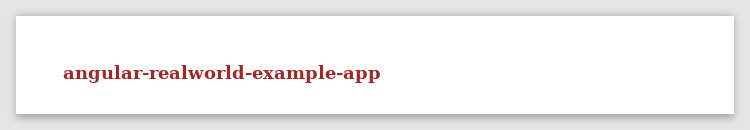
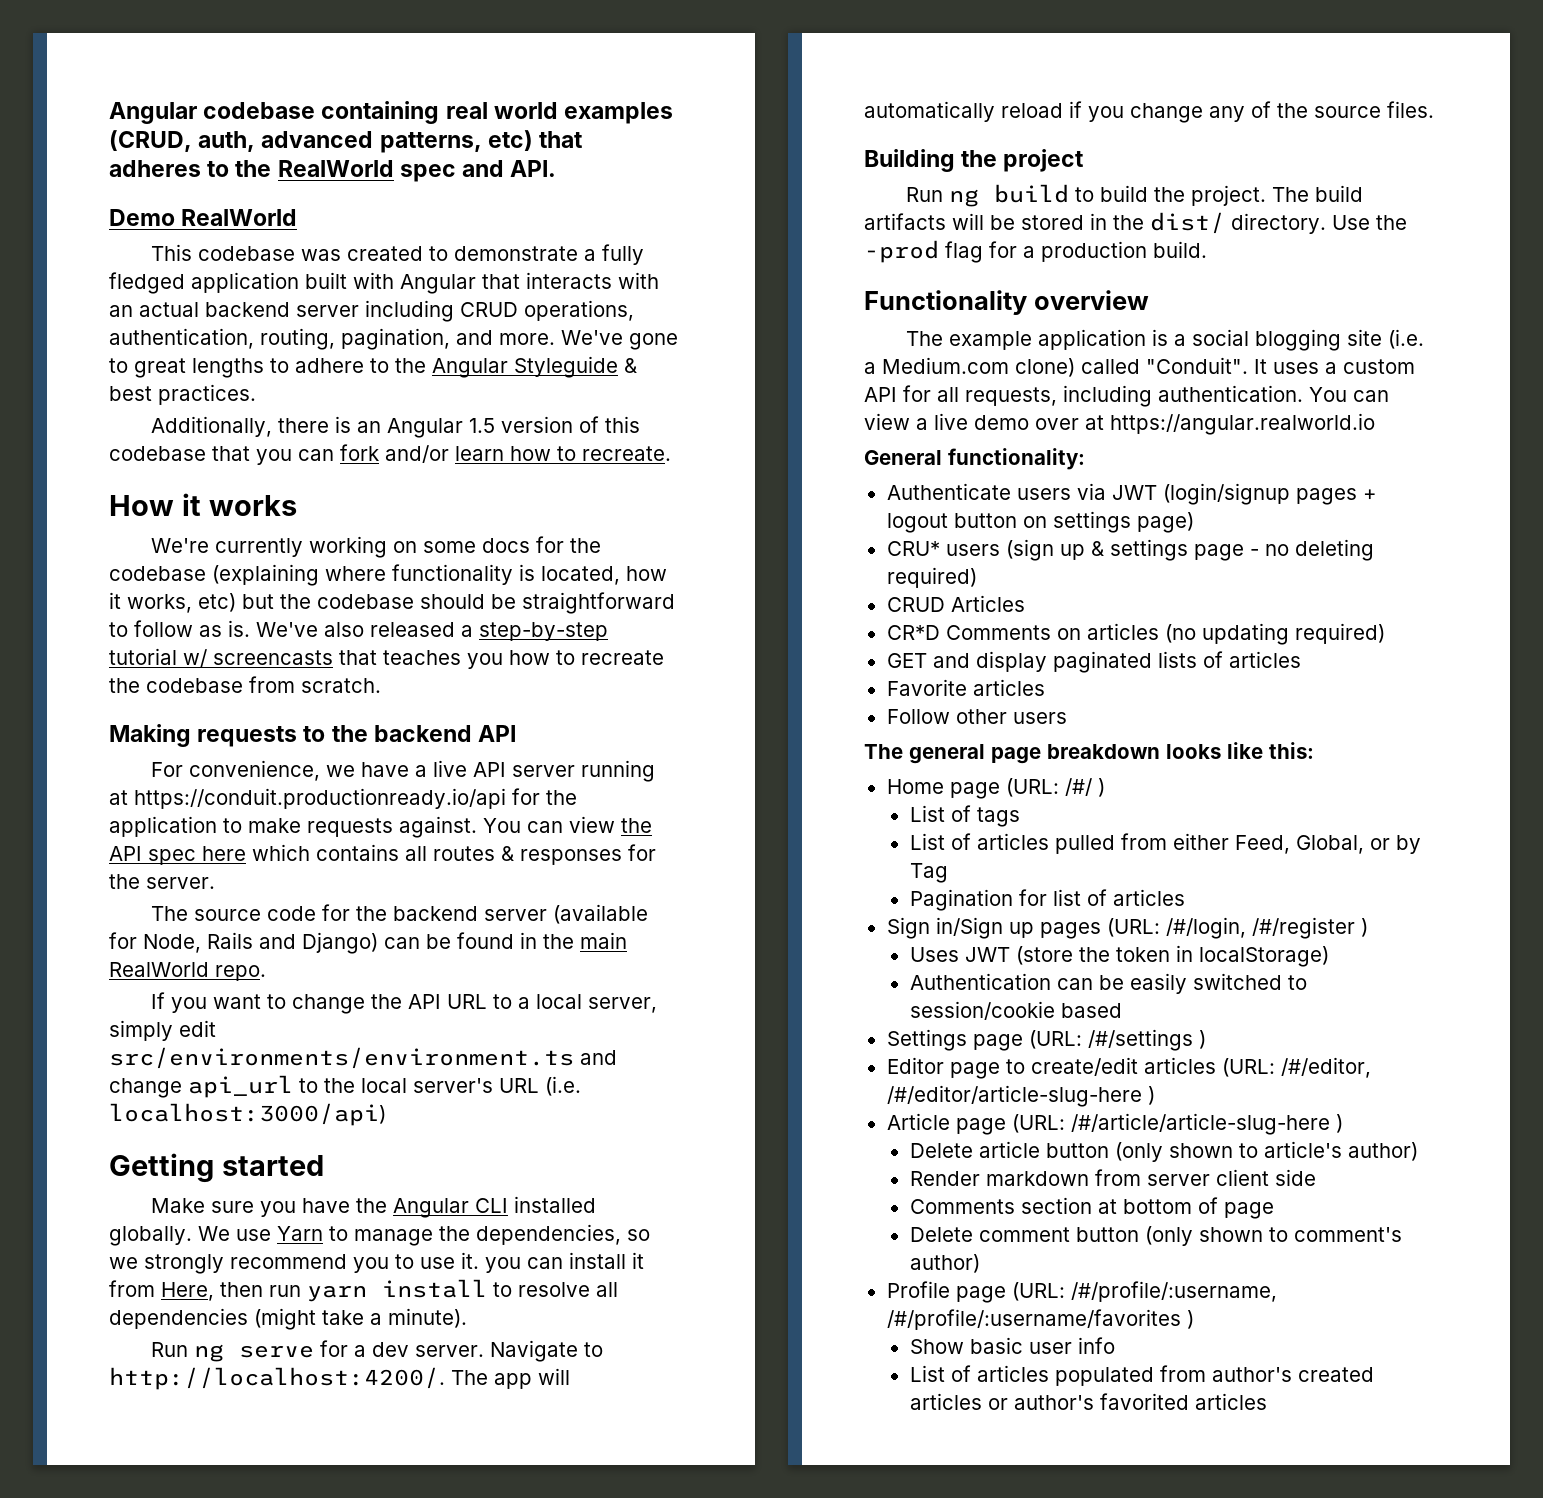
- angular-realworld-example-app
+ Angular codebase containing real world examples (CRUD, auth, advanced patterns, etc) that adheres to the RealWorld spec and API.
+ Demo RealWorld
+ This codebase was created to demonstrate a fully fledged application built with Angular that interacts with an actual backend server including CRUD operations, authentication, routing, pagination, and more. We've gone to great lengths to adhere to the Angular Styleguide & best practices.
+ Additionally, there is an Angular 1.5 version of this codebase that you can fork and/or learn how to recreate.
+ How it works
+ We're currently working on some docs for the codebase (explaining where functionality is located, how it works, etc) but the codebase should be straightforward to follow as is. We've also released a step-by-step tutorial w/ screencasts that teaches you how to recreate the codebase from scratch.
+ Making requests to the backend API
+ For convenience, we have a live API server running at https://conduit.productionready.io/api for the application to make requests against. You can view the API spec here which contains all routes & responses for the server.
+ The source code for the backend server (available for Node, Rails and Django) can be found in the main RealWorld repo.
+ If you want to change the API URL to a local server, simply edit src/environments/environment.ts and change api_url to the local server's URL (i.e. localhost:3000/api)
+ Getting started
+ Make sure you have the Angular CLI installed globally. We use Yarn to manage the dependencies, so we strongly recommend you to use it. you can install it from Here, then run yarn install to resolve all dependencies (might take a minute).
+ Run ng serve for a dev server. Navigate to http://localhost:4200/. The app will automatically reload if you change any of the source files.
+ Building the project
+ Run ng build to build the project. The build artifacts will be stored in the dist/ directory. Use the -prod flag for a production build.
+ Functionality overview
+ The example application is a social blogging site (i.e. a Medium.com clone) called "Conduit". It uses a custom API for all requests, including authentication. You can view a live demo over at https://angular.realworld.io
+ General functionality:
+ Authenticate users via JWT (login/signup pages + logout button on settings page)
+ CRU* users (sign up & settings page - no deleting required)
+ CRUD Articles
+ CR*D Comments on articles (no updating required)
+ GET and display paginated lists of articles
+ Favorite articles
+ Follow other users
+ The general page breakdown looks like this:
+ Home page (URL: /#/ )
+ List of tags
+ List of articles pulled from either Feed, Global, or by Tag
+ Pagination for list of articles
+ Sign in/Sign up pages (URL: /#/login, /#/register )
+ Uses JWT (store the token in localStorage)
+ Authentication can be easily switched to session/cookie based
+ Settings page (URL: /#/settings )
+ Editor page to create/edit articles (URL: /#/editor, /#/editor/article-slug-here )
+ Article page (URL: /#/article/article-slug-here )
+ Delete article button (only shown to article's author)
+ Render markdown from server client side
+ Comments section at bottom of page
+ Delete comment button (only shown to comment's author)
+ Profile page (URL: /#/profile/:username, /#/profile/:username/favorites )
+ Show basic user info
+ List of articles populated from author's created articles or author's favorited articles

